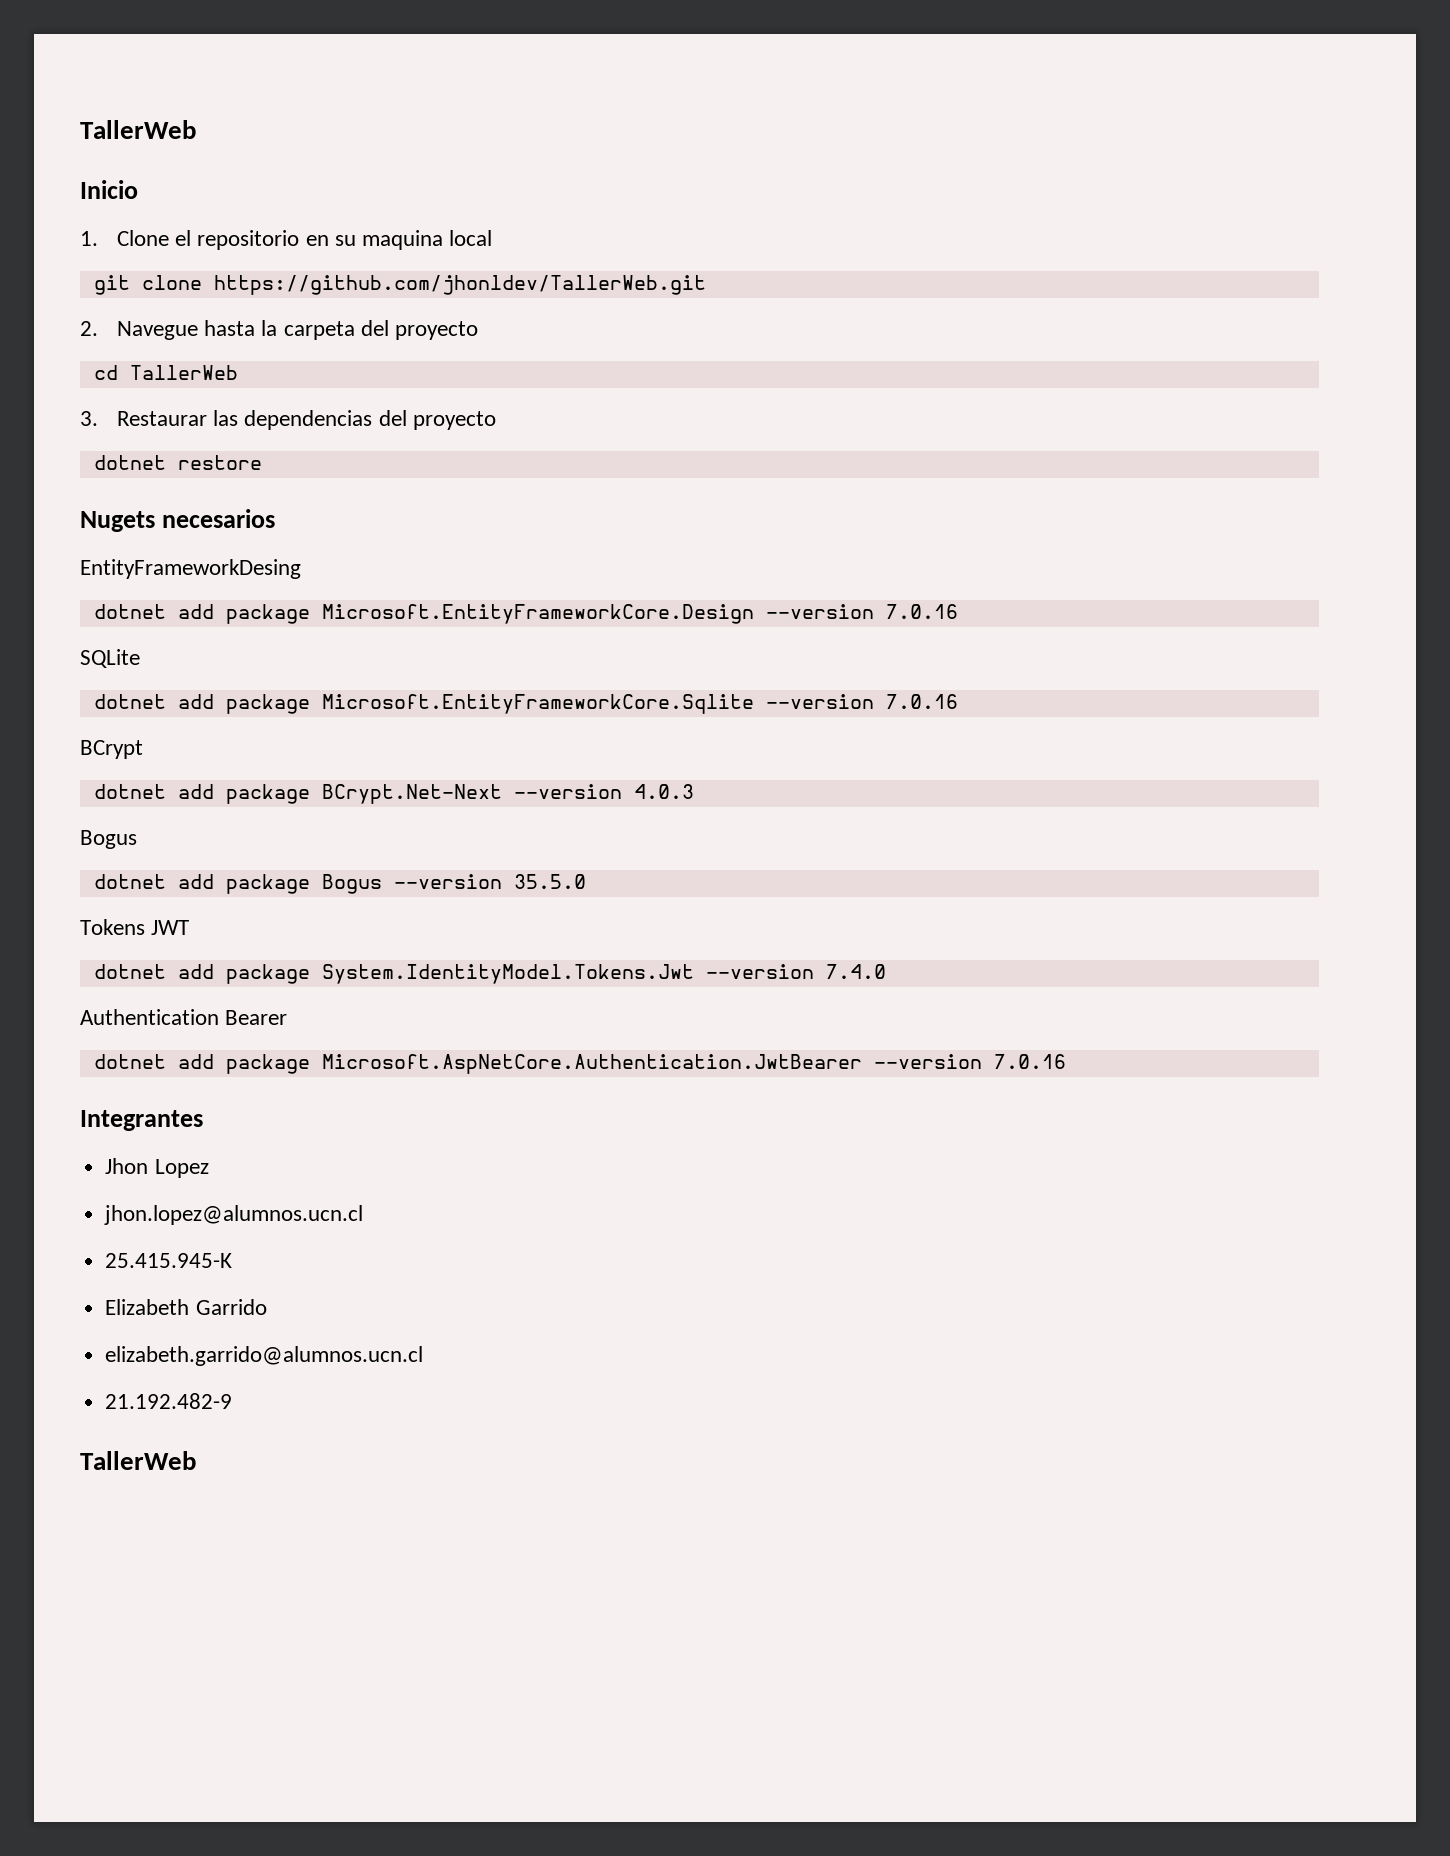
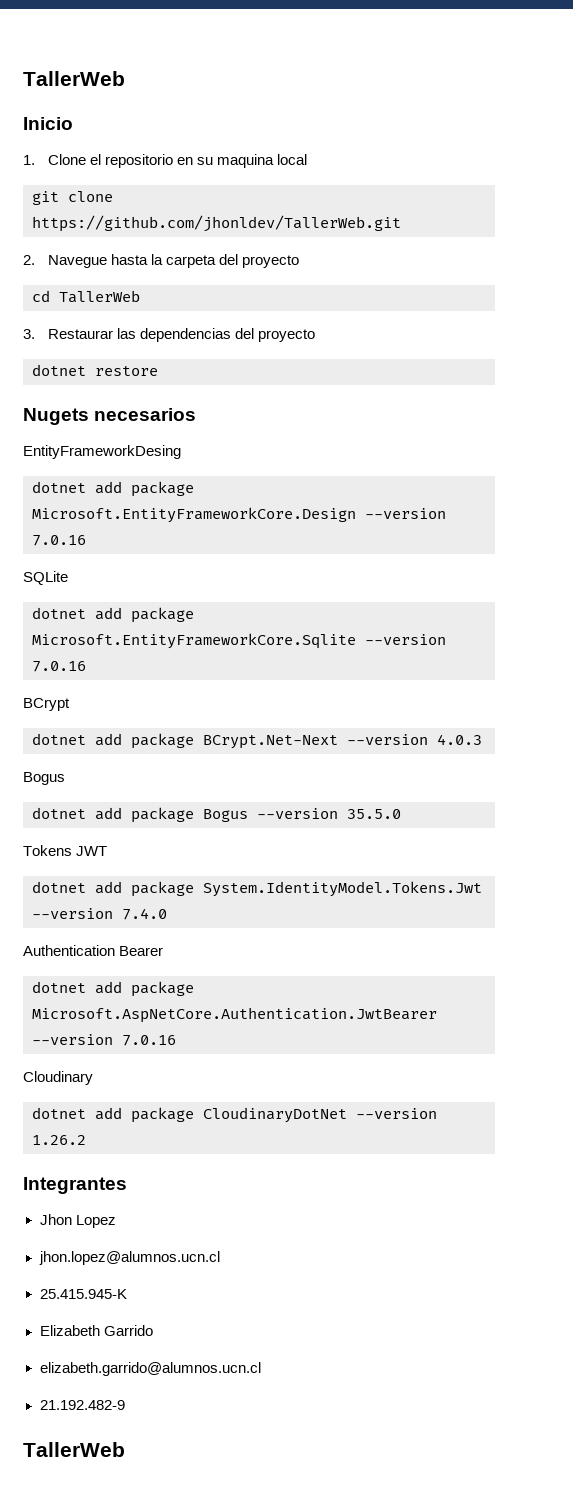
+ Cloudinary
+ dotnet add package CloudinaryDotNet --version 1.26.2

